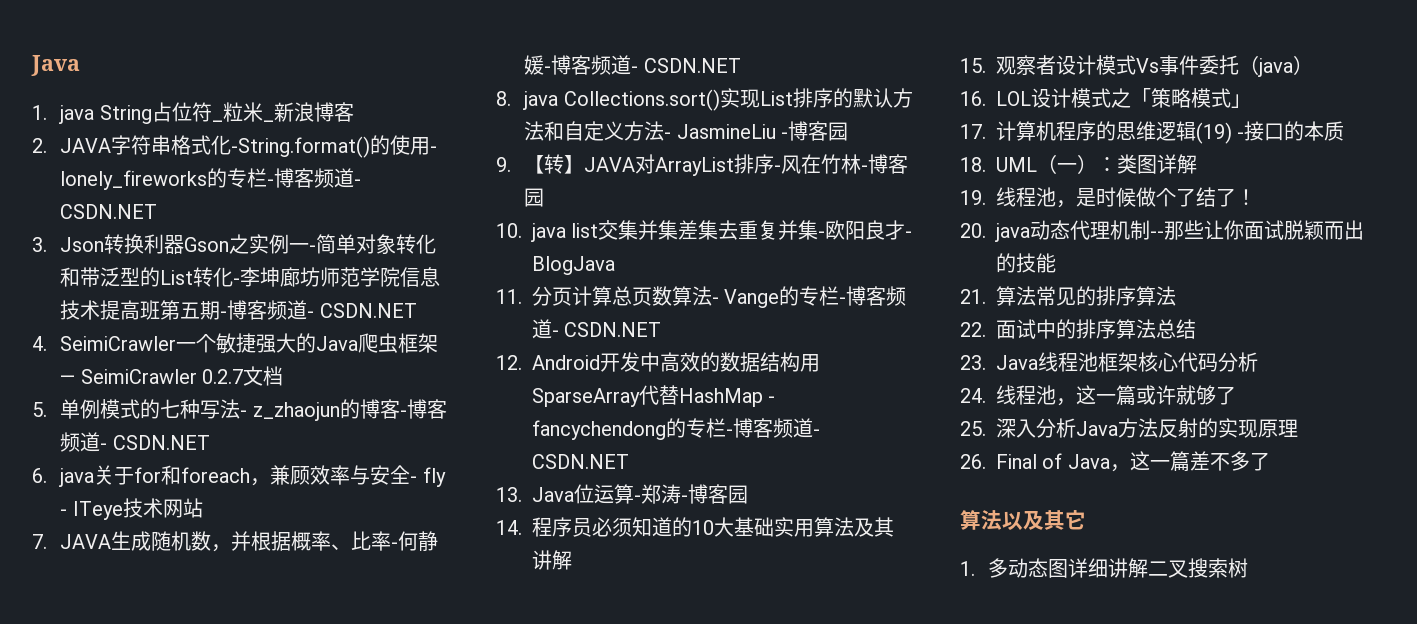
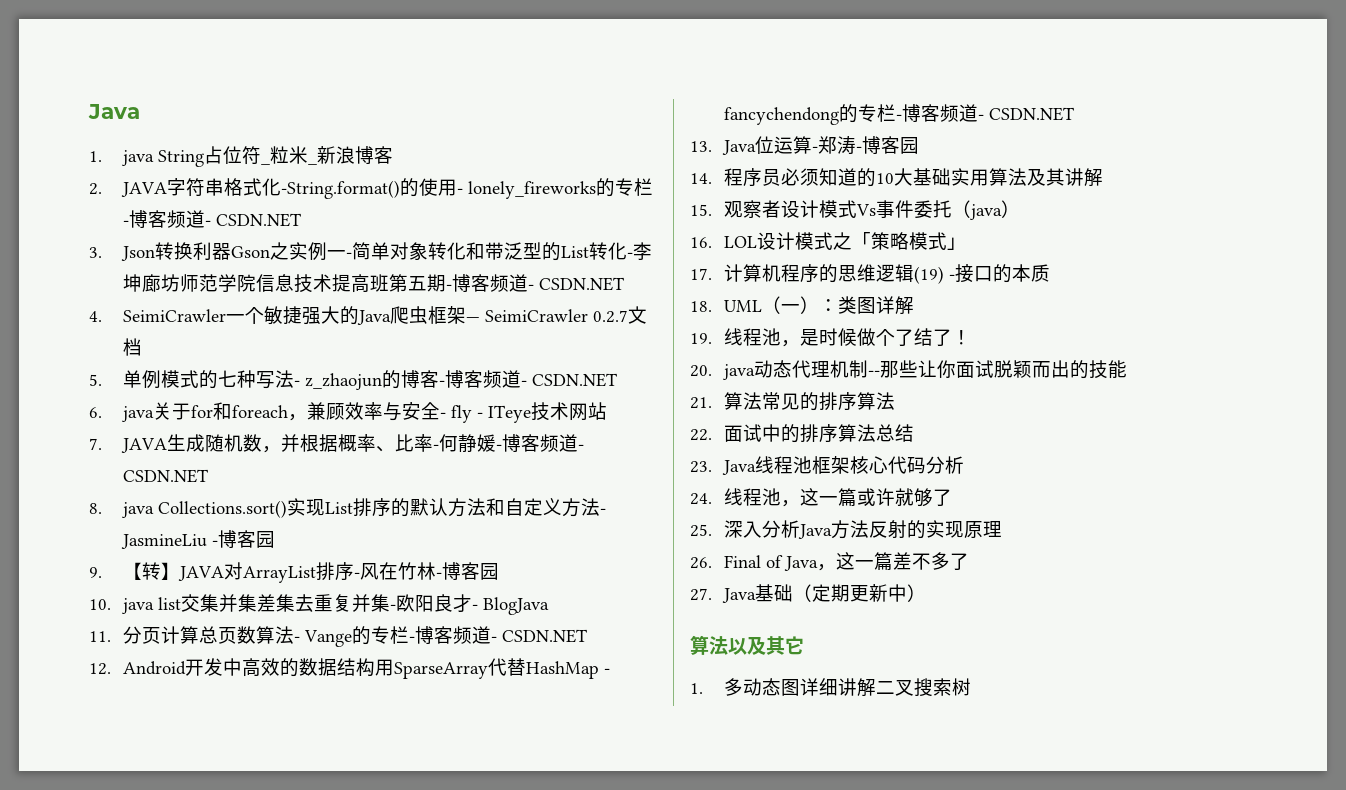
+ 27. Java基础（定期更新中）

